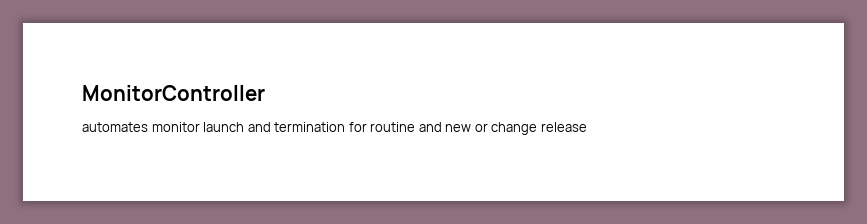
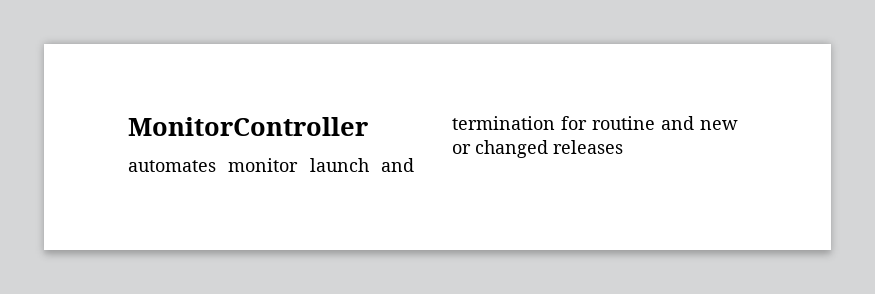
- automates monitor launch and termination for routine and new or change release
+ automates monitor launch and termination for routine and new or changed releases

